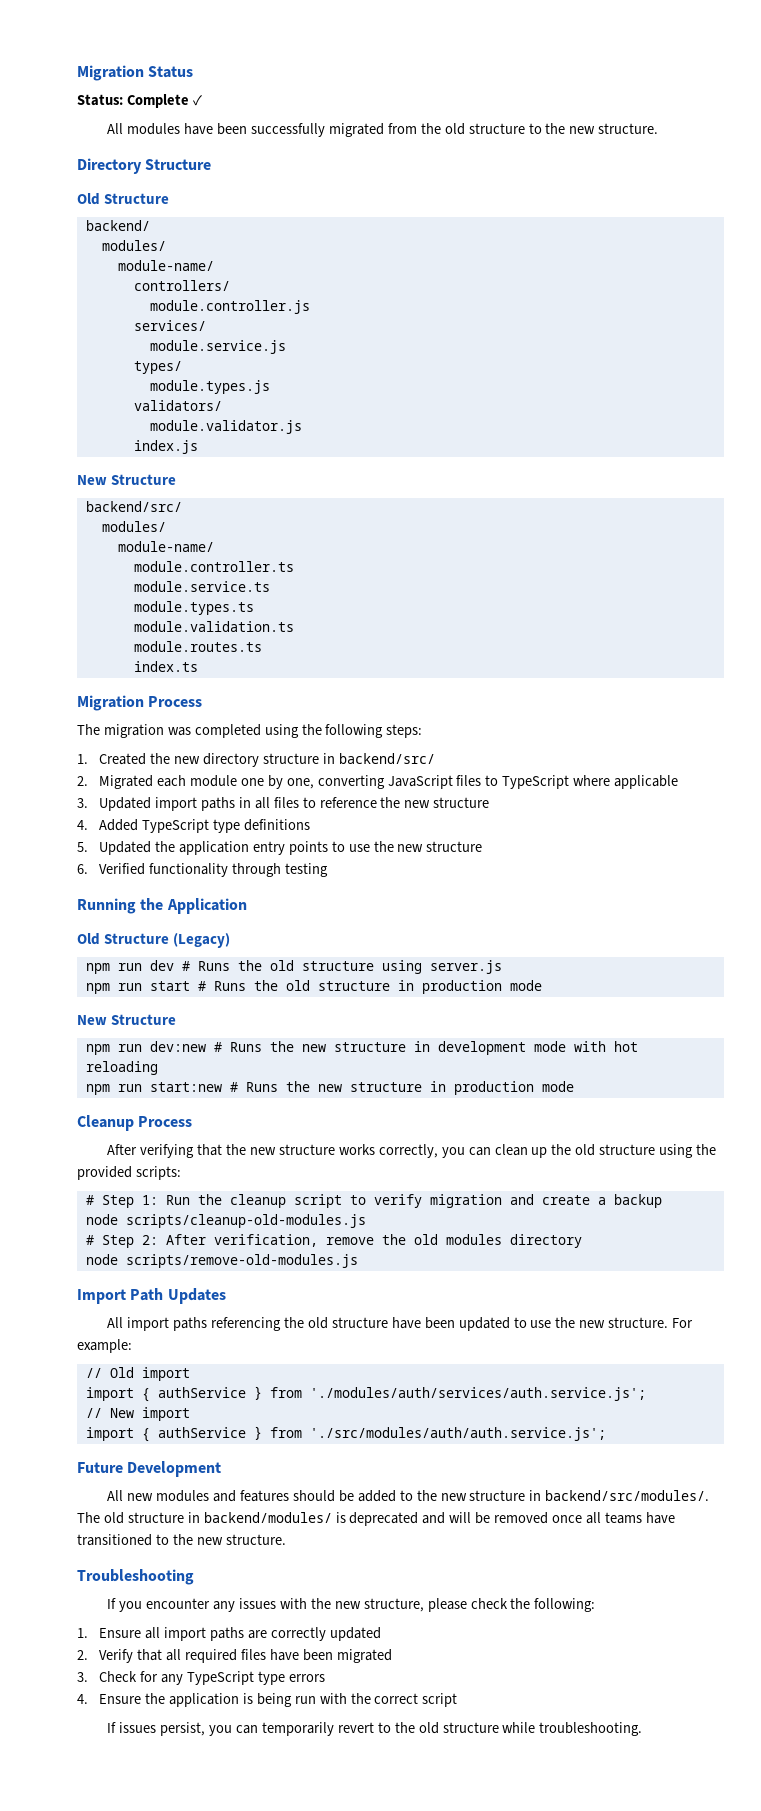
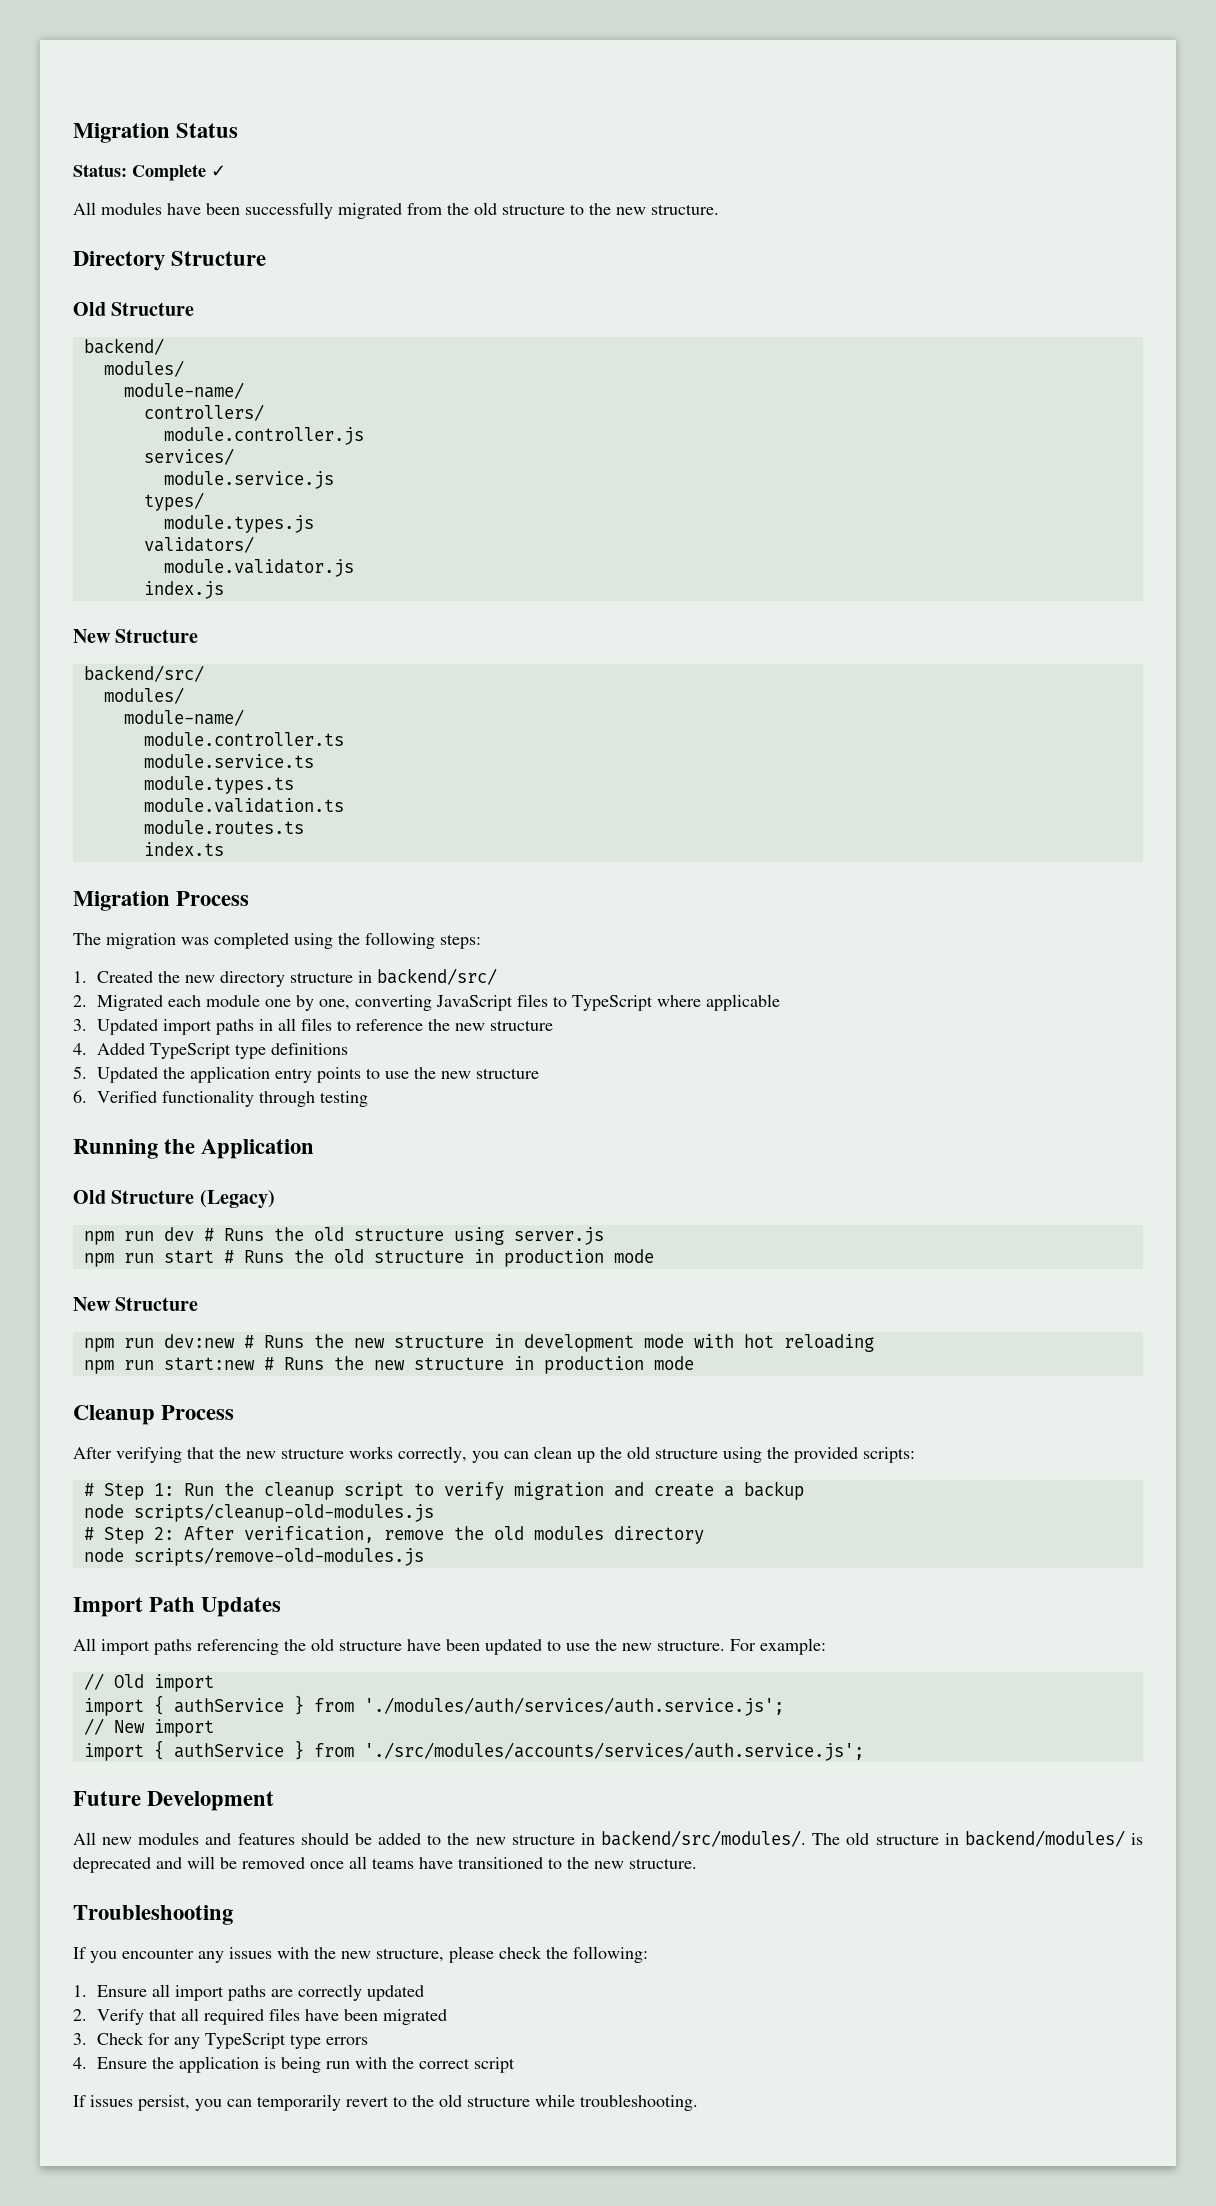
- import { authService } from './src/modules/auth/auth.service.js';
+ import { authService } from './src/modules/accounts/services/auth.service.js';

